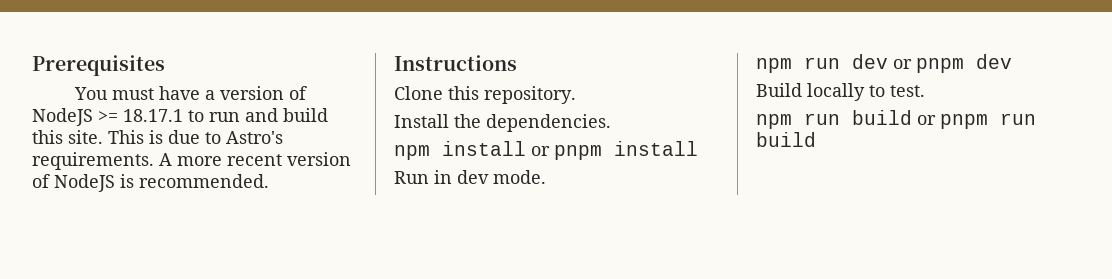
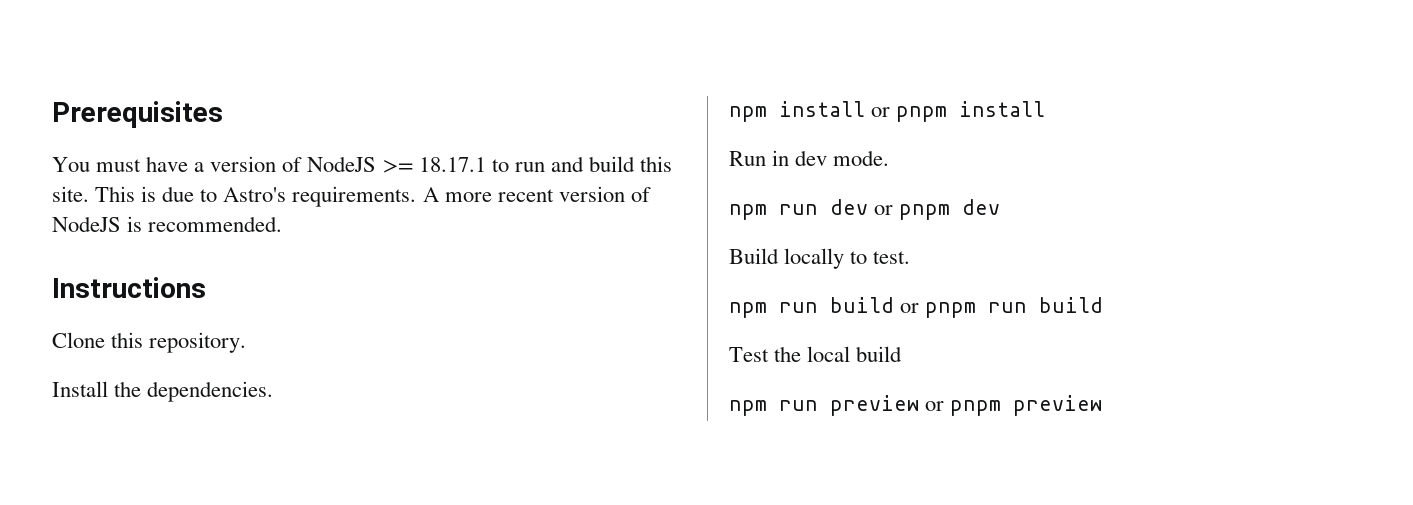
+ Test the local build
+ npm run preview or pnpm preview

